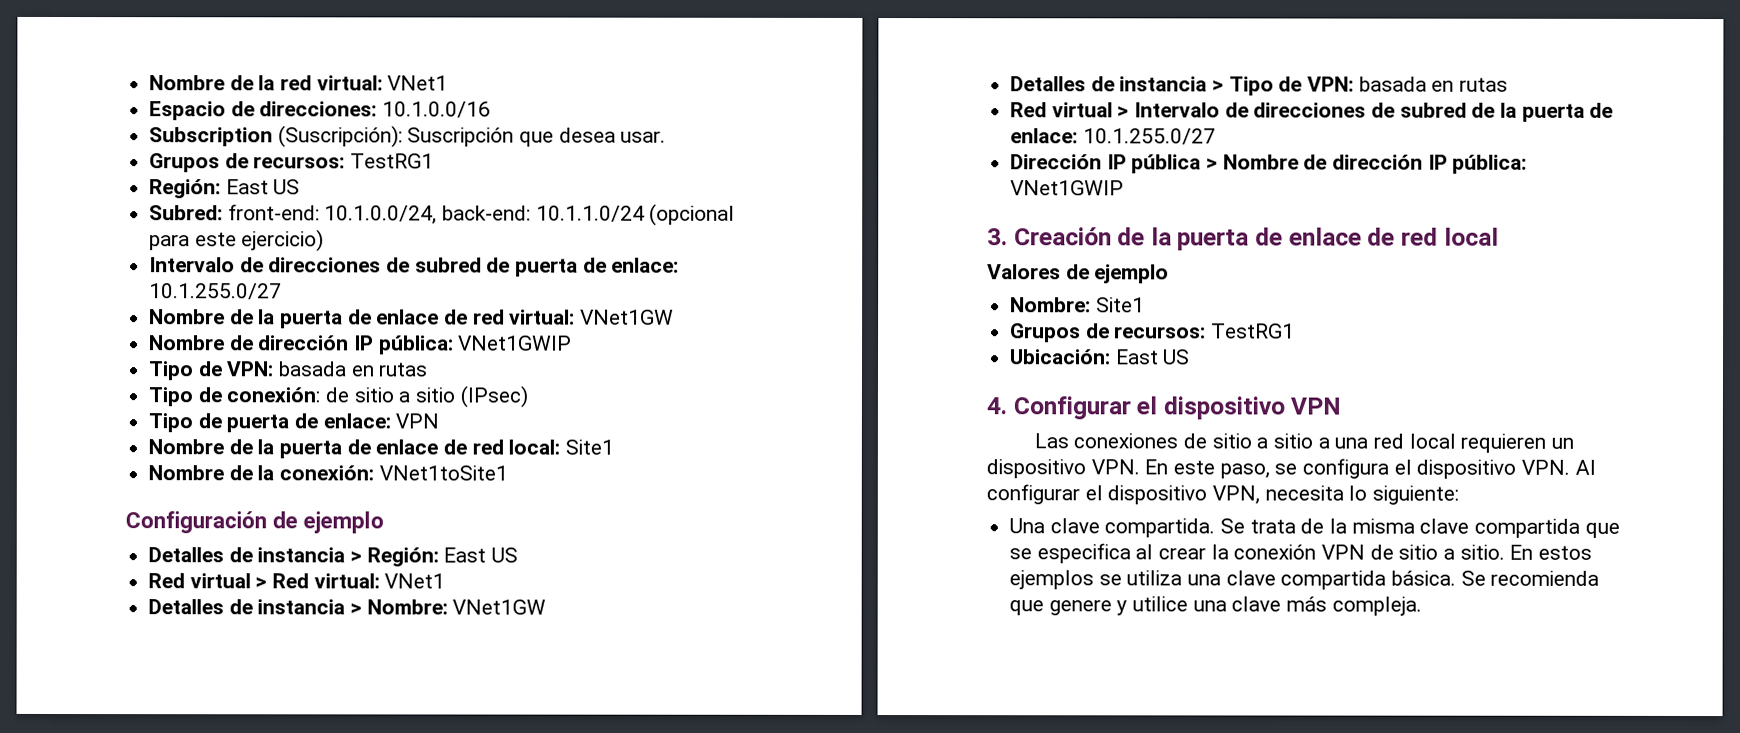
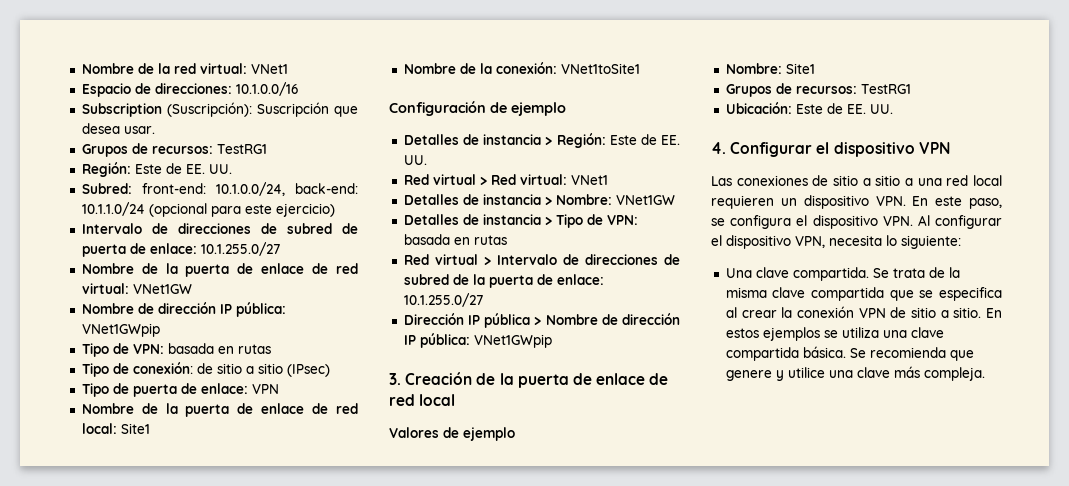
  Subscription (Suscripción): Suscripción que desea usar.
  Grupos de recursos: TestRG1
- Región: East US
+ Región: Este de EE. UU.
  Nombre de la puerta de enlace de red virtual: VNet1GW
- Nombre de dirección IP pública: VNet1GWIP
+ Nombre de dirección IP pública: VNet1GWpip
- Detalles de instancia > Región: East US
+ Detalles de instancia > Región: Este de EE. UU.
- Dirección IP pública > Nombre de dirección IP pública: VNet1GWIP
+ Dirección IP pública > Nombre de dirección IP pública: VNet1GWpip
- Ubicación: East US
+ Ubicación: Este de EE. UU.

